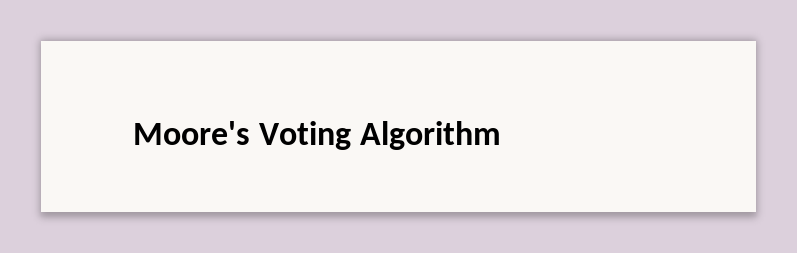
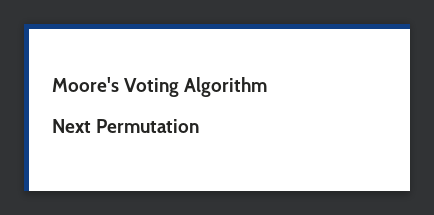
+ Next Permutation

